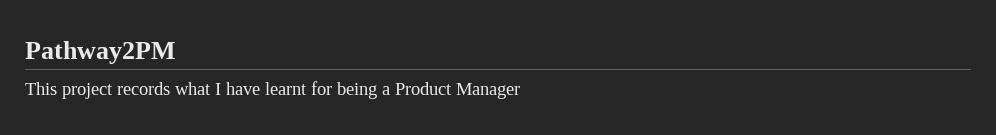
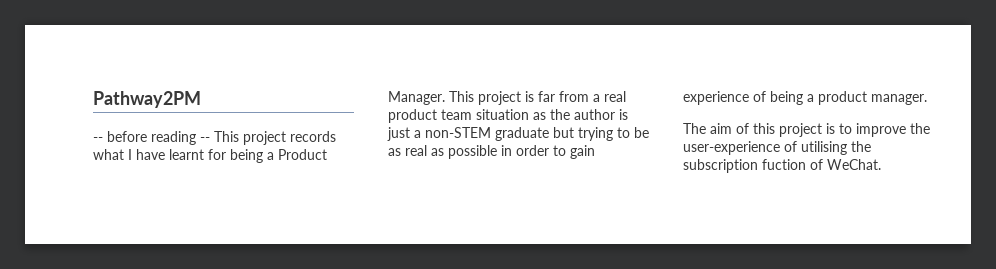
- This project records what I have learnt for being a Product Manager
+ -- before reading -- This project records what I have learnt for being a Product Manager. This project is far from a real product team situation as the author is just a non-STEM graduate but trying to be as real as possible in order to gain experience of being a product manager.
+ The aim of this project is to improve the user-experience of utilising the subscription fuction of WeChat.

